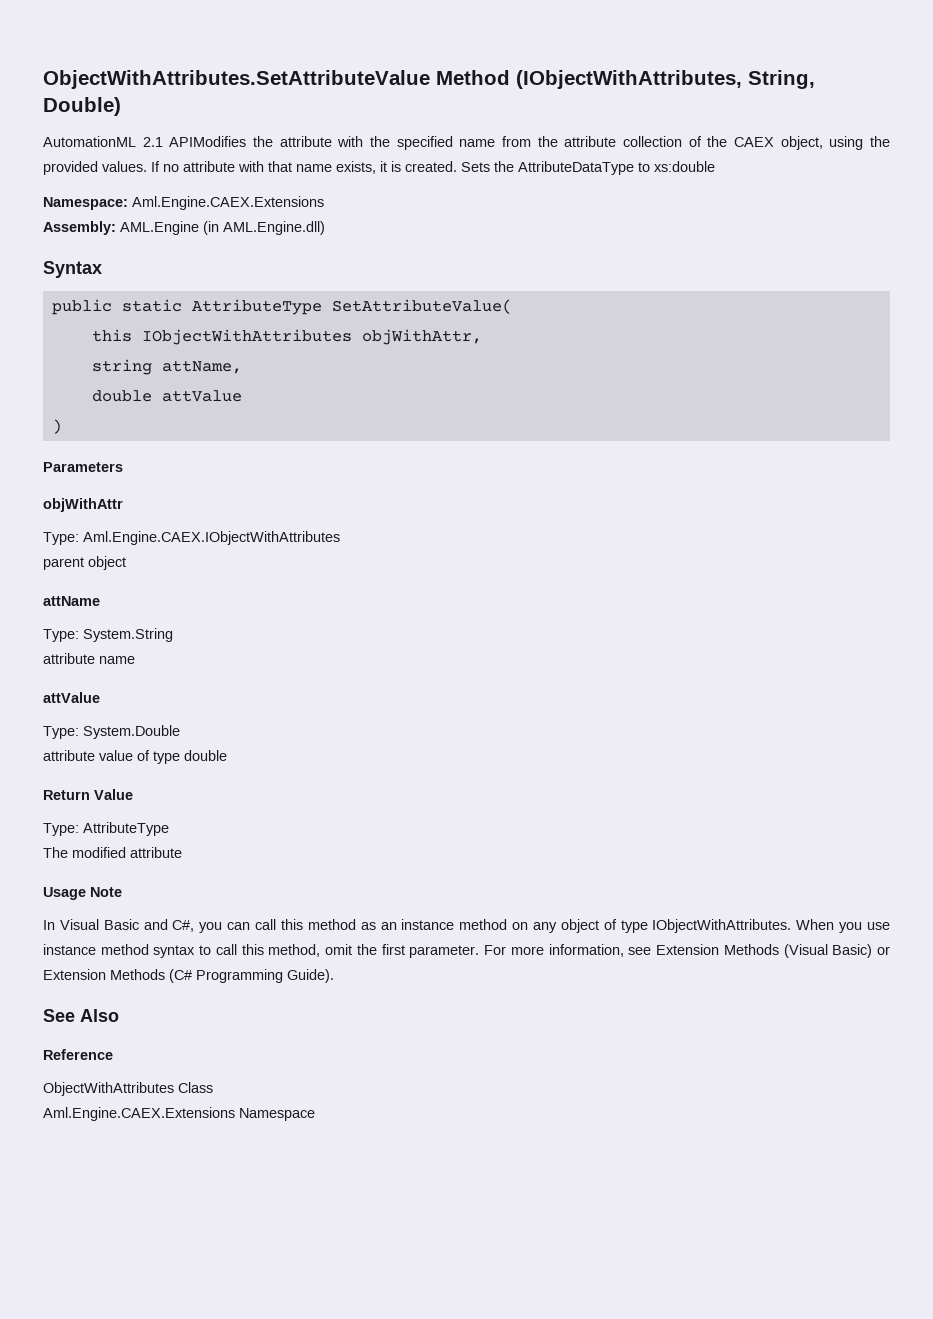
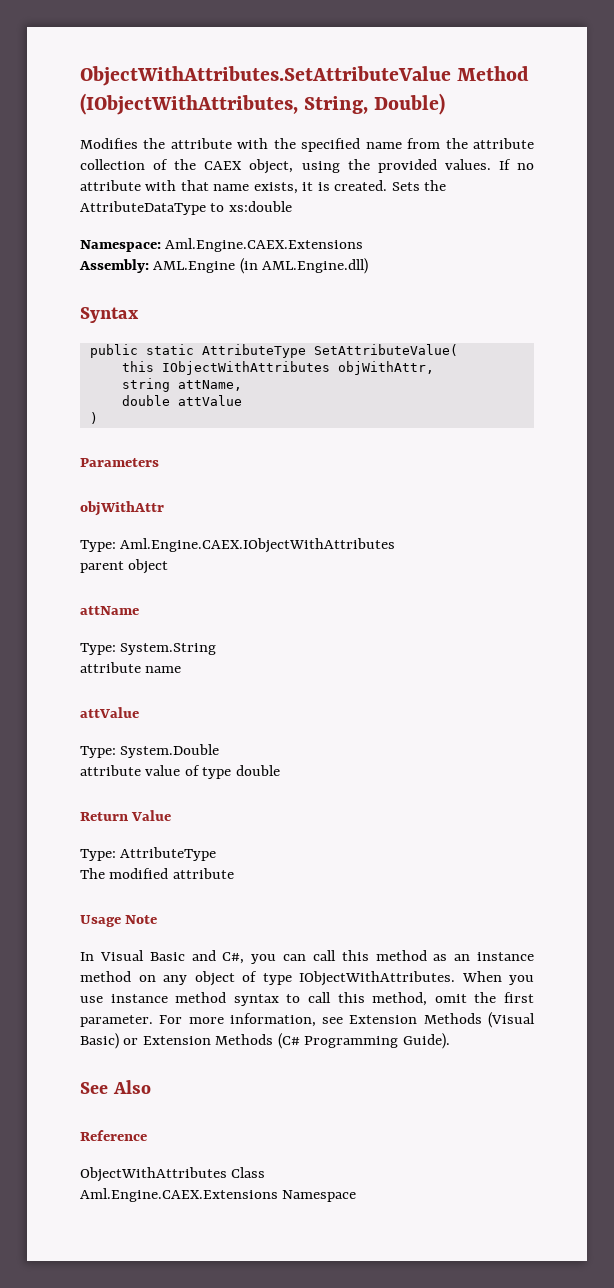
- AutomationML 2.1 APIModifies the attribute with the specified name from the attribute collection of the CAEX object, using the provided values.
+ Modifies the attribute with the specified name from the attribute collection of the CAEX object, using the provided values.

